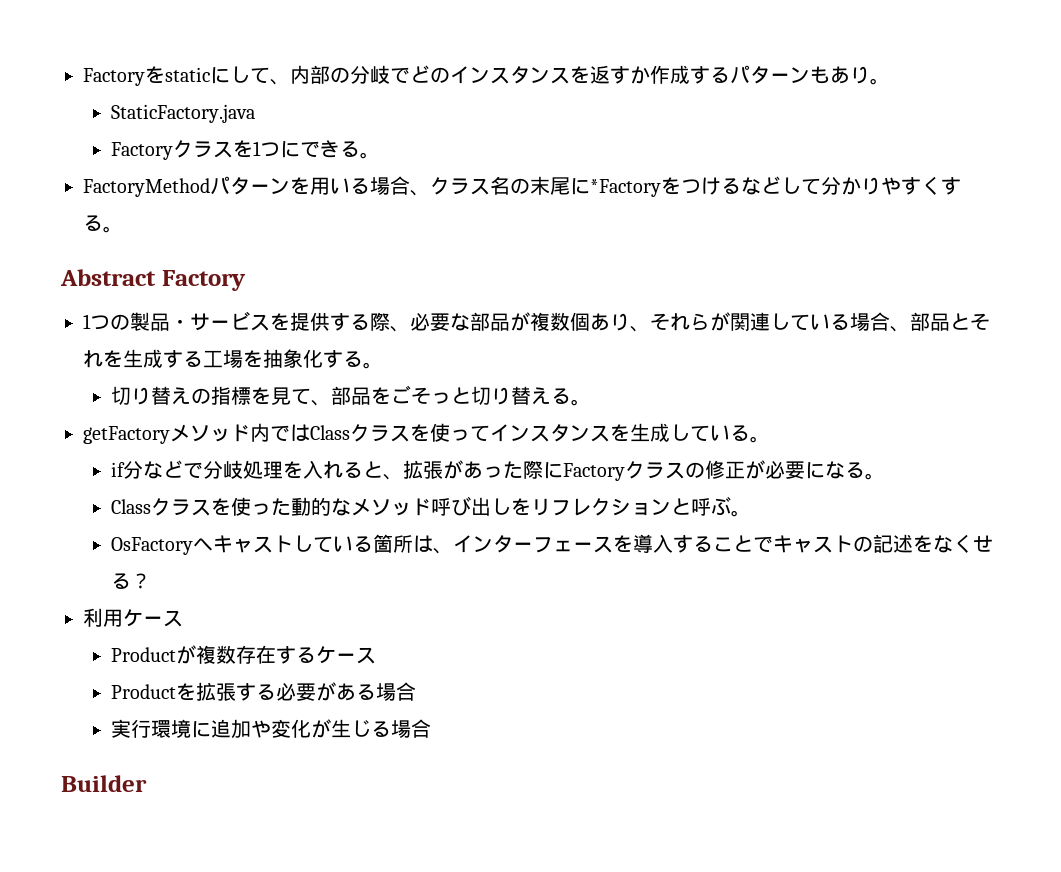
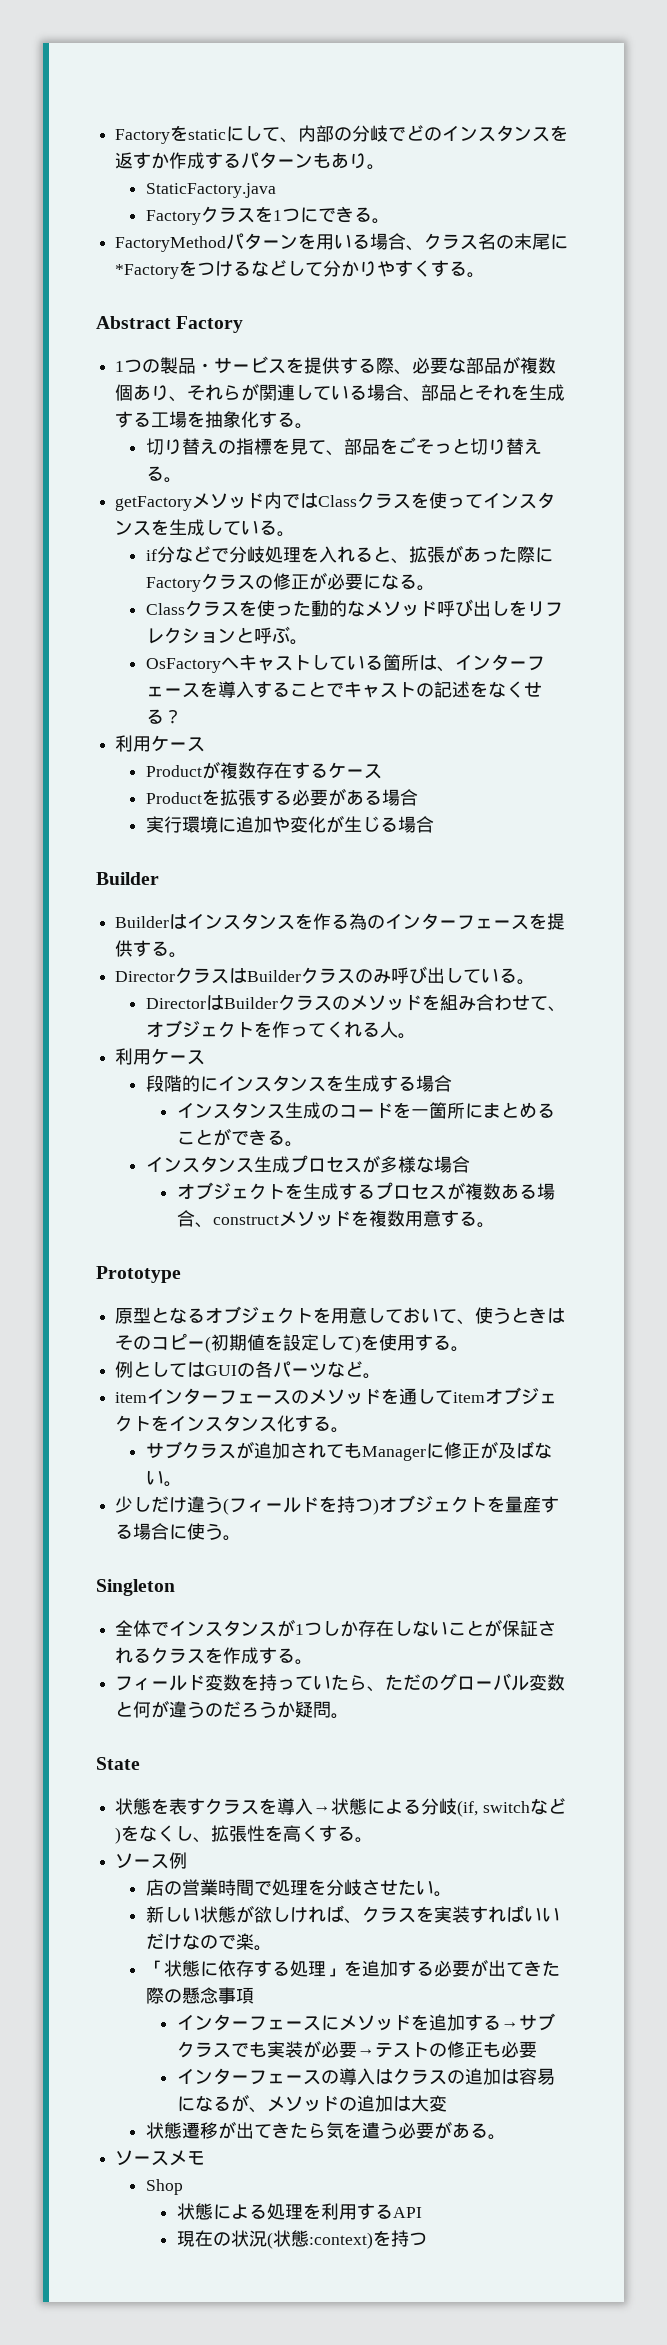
+ Builderはインスタンスを作る為のインターフェースを提供する。
+ DirectorクラスはBuilderクラスのみ呼び出している。
+ DirectorはBuilderクラスのメソッドを組み合わせて、オブジェクトを作ってくれる人。
+ 利用ケース
+ 段階的にインスタンスを生成する場合
+ インスタンス生成のコードを一箇所にまとめることができる。
+ インスタンス生成プロセスが多様な場合
+ オブジェクトを生成するプロセスが複数ある場合、constructメソッドを複数用意する。
+ Prototype
+ 原型となるオブジェクトを用意しておいて、使うときはそのコピー(初期値を設定して)を使用する。
+ 例としてはGUIの各パーツなど。
+ itemインターフェースのメソッドを通してitemオブジェクトをインスタンス化する。
+ サブクラスが追加されてもManagerに修正が及ばない。
+ 少しだけ違う(フィールドを持つ)オブジェクトを量産する場合に使う。
+ Singleton
+ 全体でインスタンスが1つしか存在しないことが保証されるクラスを作成する。
+ フィールド変数を持っていたら、ただのグローバル変数と何が違うのだろうか疑問。
+ State
+ 状態を表すクラスを導入→状態による分岐(if, switchなど)をなくし、拡張性を高くする。
+ ソース例
+ 店の営業時間で処理を分岐させたい。
+ 新しい状態が欲しければ、クラスを実装すればいいだけなので楽。
+ 「状態に依存する処理」を追加する必要が出てきた際の懸念事項
+ インターフェースにメソッドを追加する→サブクラスでも実装が必要→テストの修正も必要
+ インターフェースの導入はクラスの追加は容易になるが、メソッドの追加は大変
+ 状態遷移が出てきたら気を遣う必要がある。
+ ソースメモ
+ Shop
+ 状態による処理を利用するAPI
+ 現在の状況(状態:context)を持つ

